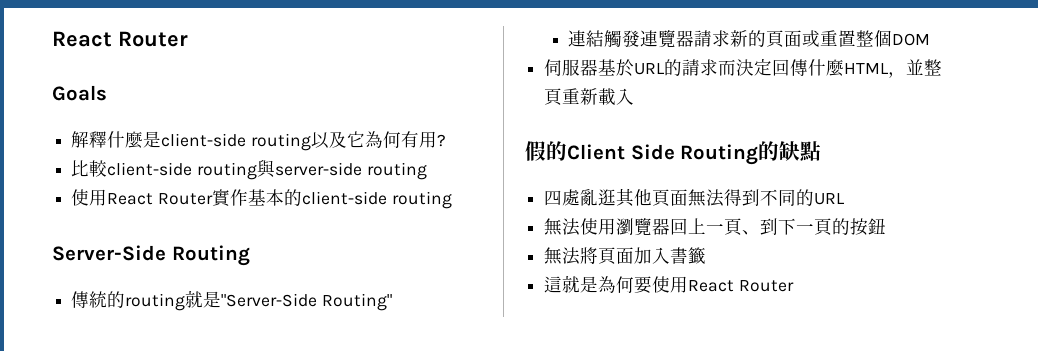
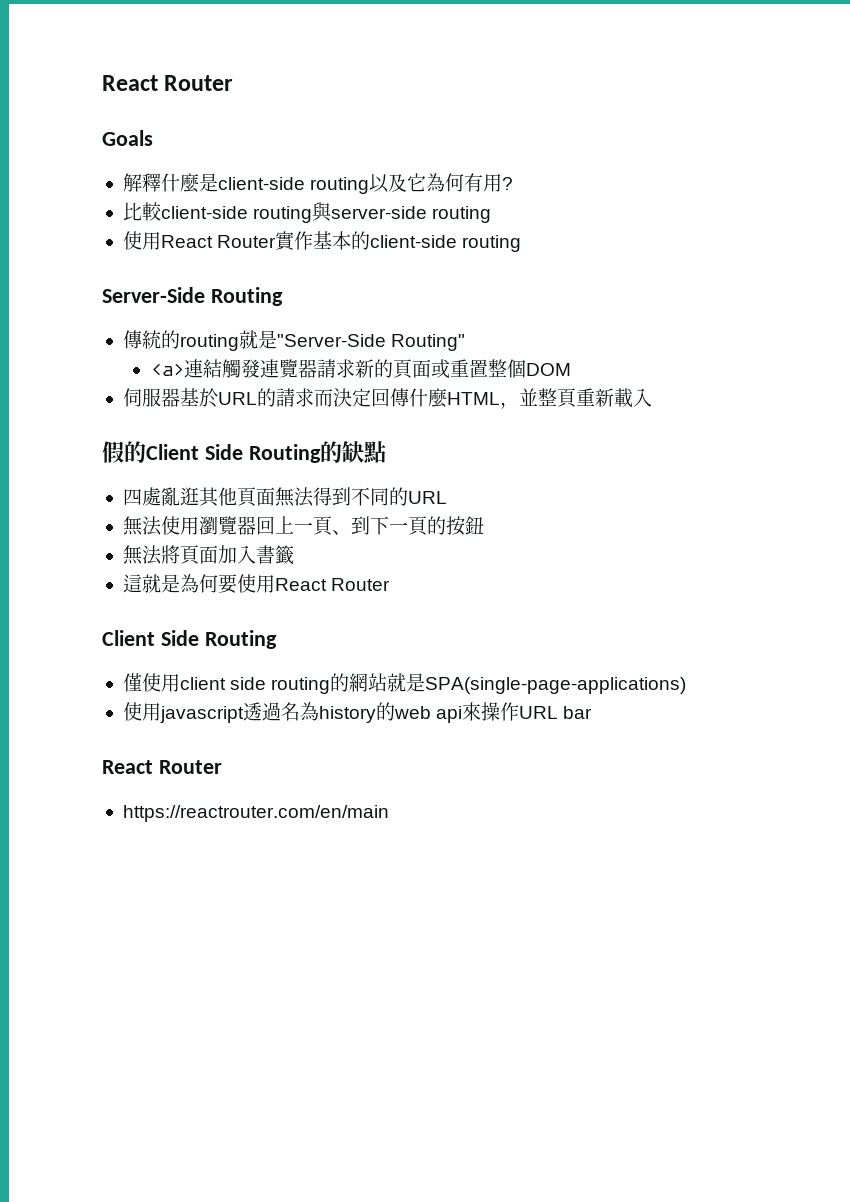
- 連結觸發連覽器請求新的頁面或重置整個DOM
+ <a>連結觸發連覽器請求新的頁面或重置整個DOM
  這就是為何要使用React Router
+ Client Side Routing
+ 僅使用client side routing的網站就是SPA(single-page-applications)
+ 使用javascript透過名為history的web api來操作URL bar
+ React Router
+ https://reactrouter.com/en/main

